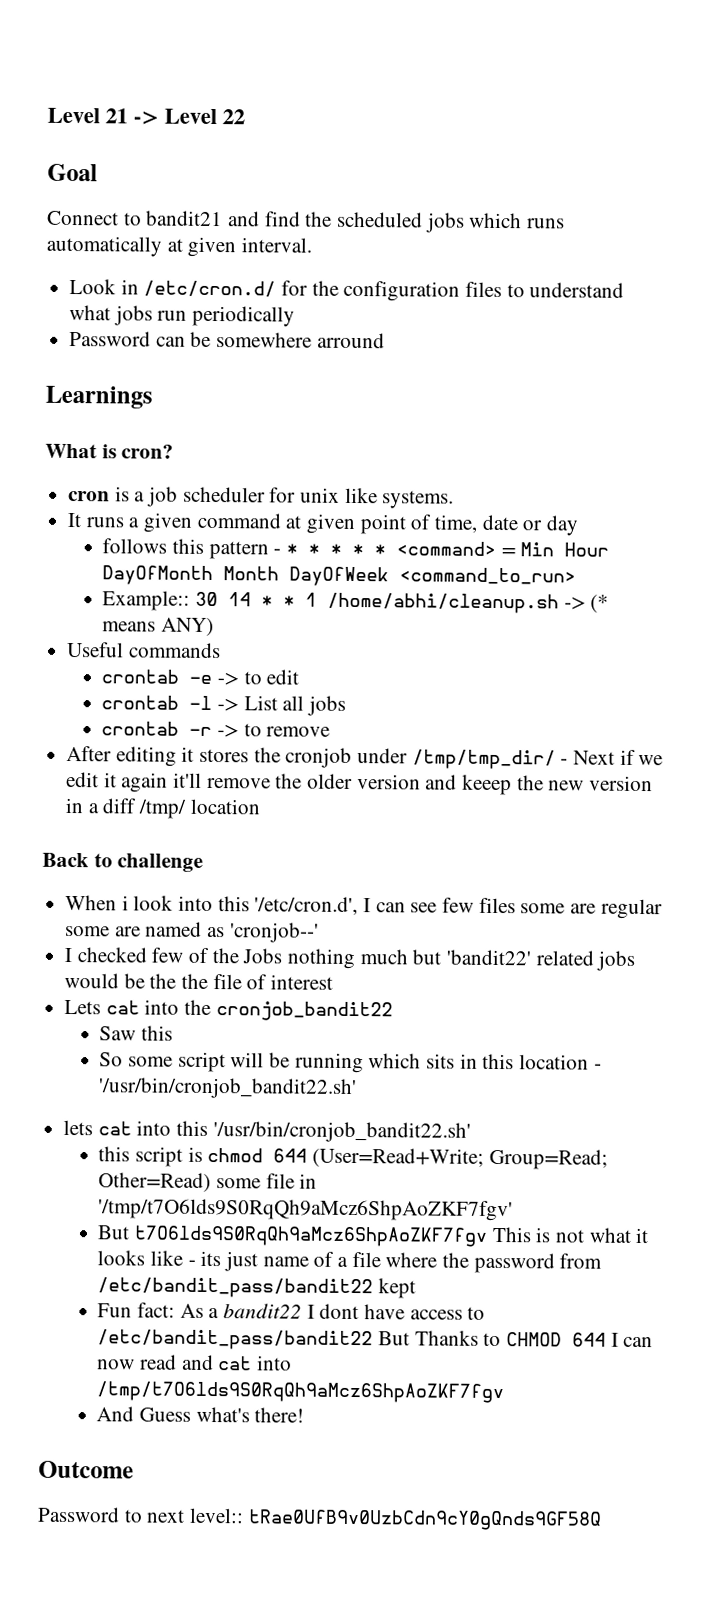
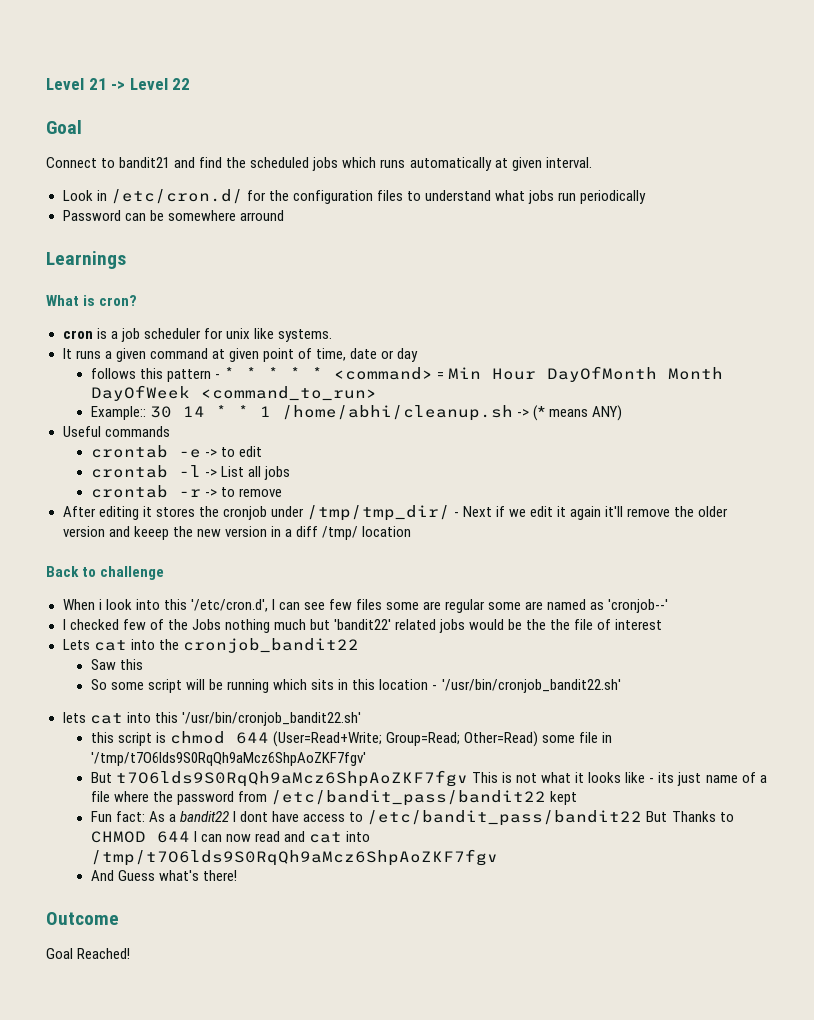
- Password to next level:: tRae0UfB9v0UzbCdn9cY0gQnds9GF58Q
+ Goal Reached!

